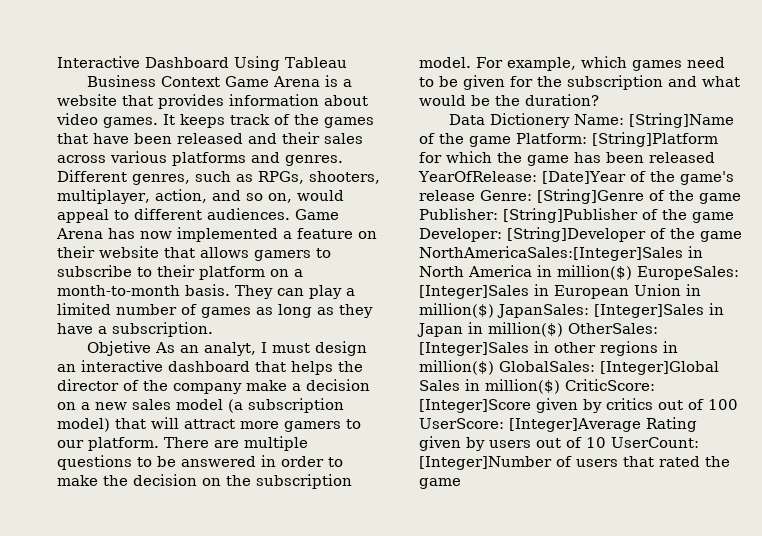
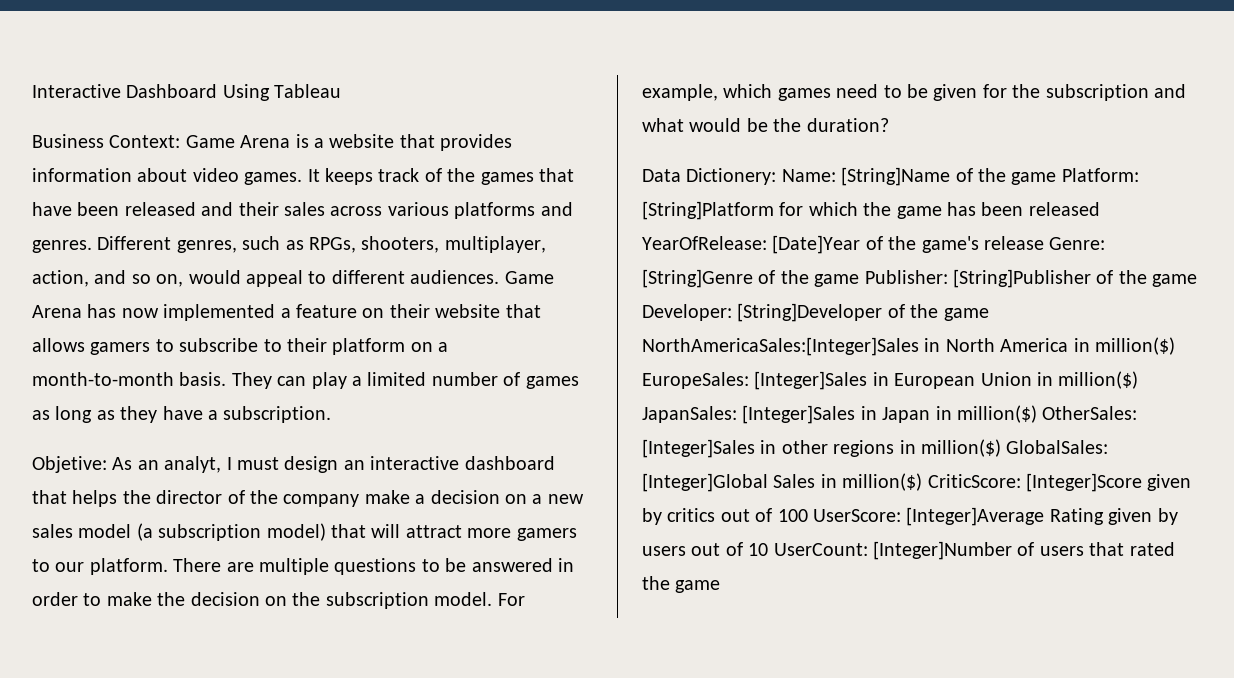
- Business Context Game Arena is a website that provides information about video games.
+ Business Context: Game Arena is a website that provides information about video games.
- Objetive As an analyt, I must design an interactive dashboard that helps the director of the company make a decision on a new sales model (a subscription model) that will attract more gamers to our platform.
+ Objetive: As an analyt, I must design an interactive dashboard that helps the director of the company make a decision on a new sales model (a subscription model) that will attract more gamers to our platform.
- Data Dictionery Name:
+ Data Dictionery: Name:

